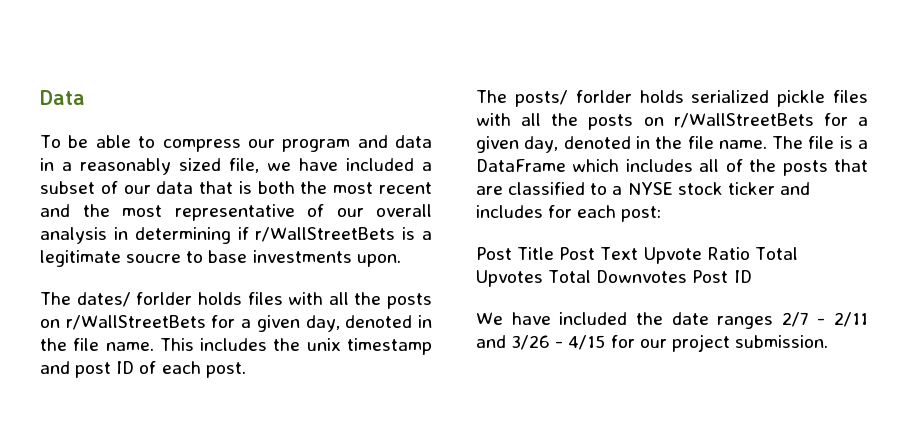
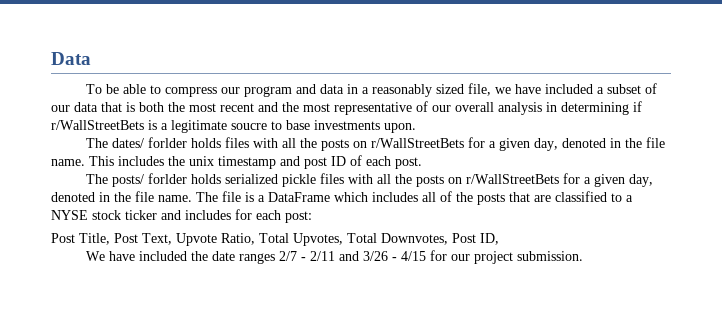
- Post Title Post Text Upvote Ratio Total Upvotes Total Downvotes Post ID
+ Post Title, Post Text, Upvote Ratio, Total Upvotes, Total Downvotes, Post ID,

